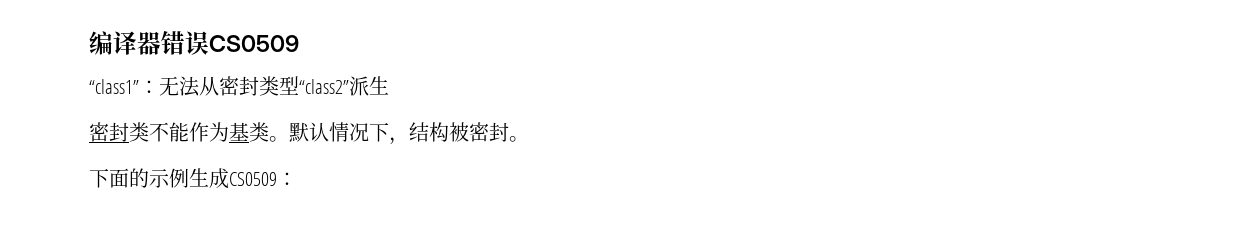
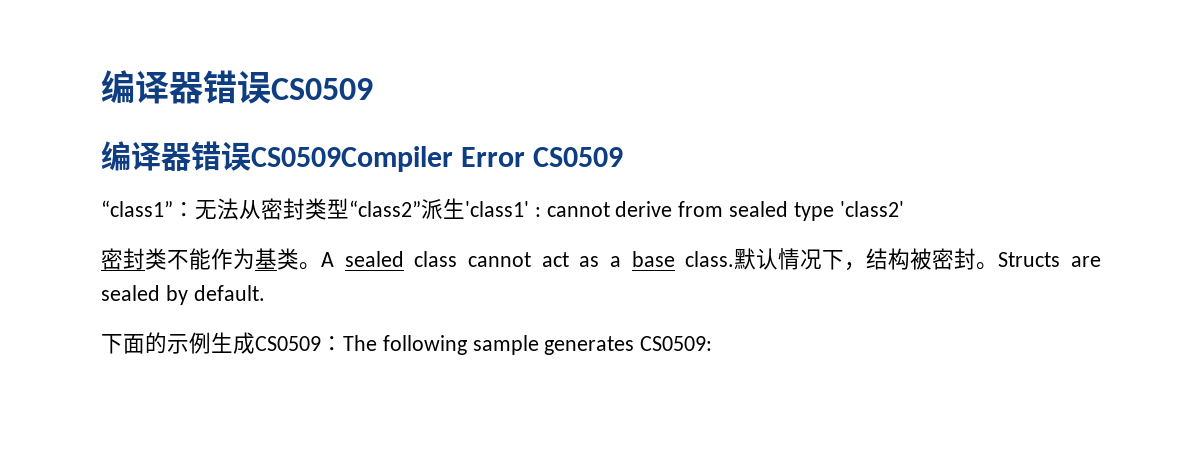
+ 编译器错误CS0509Compiler Error CS0509
- “class1”：无法从密封类型“class2”派生
+ “class1”：无法从密封类型“class2”派生'class1' : cannot derive from sealed type 'class2'
+ A sealed class cannot act as a base class.
+ Structs are sealed by default.
- 下面的示例生成CS0509：
+ 下面的示例生成CS0509：The following sample generates CS0509:

